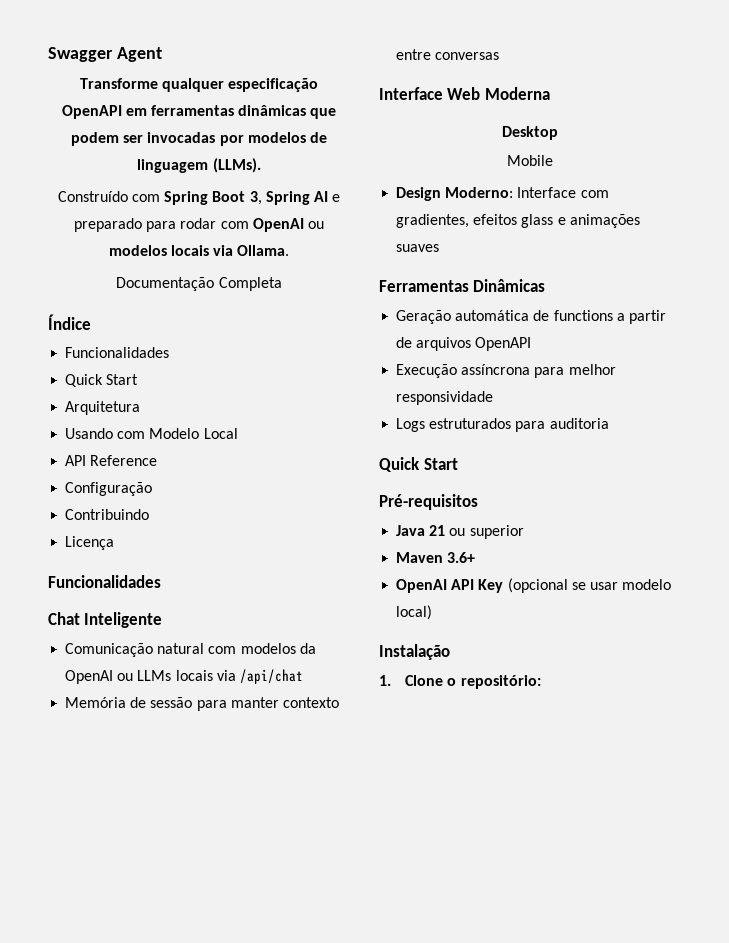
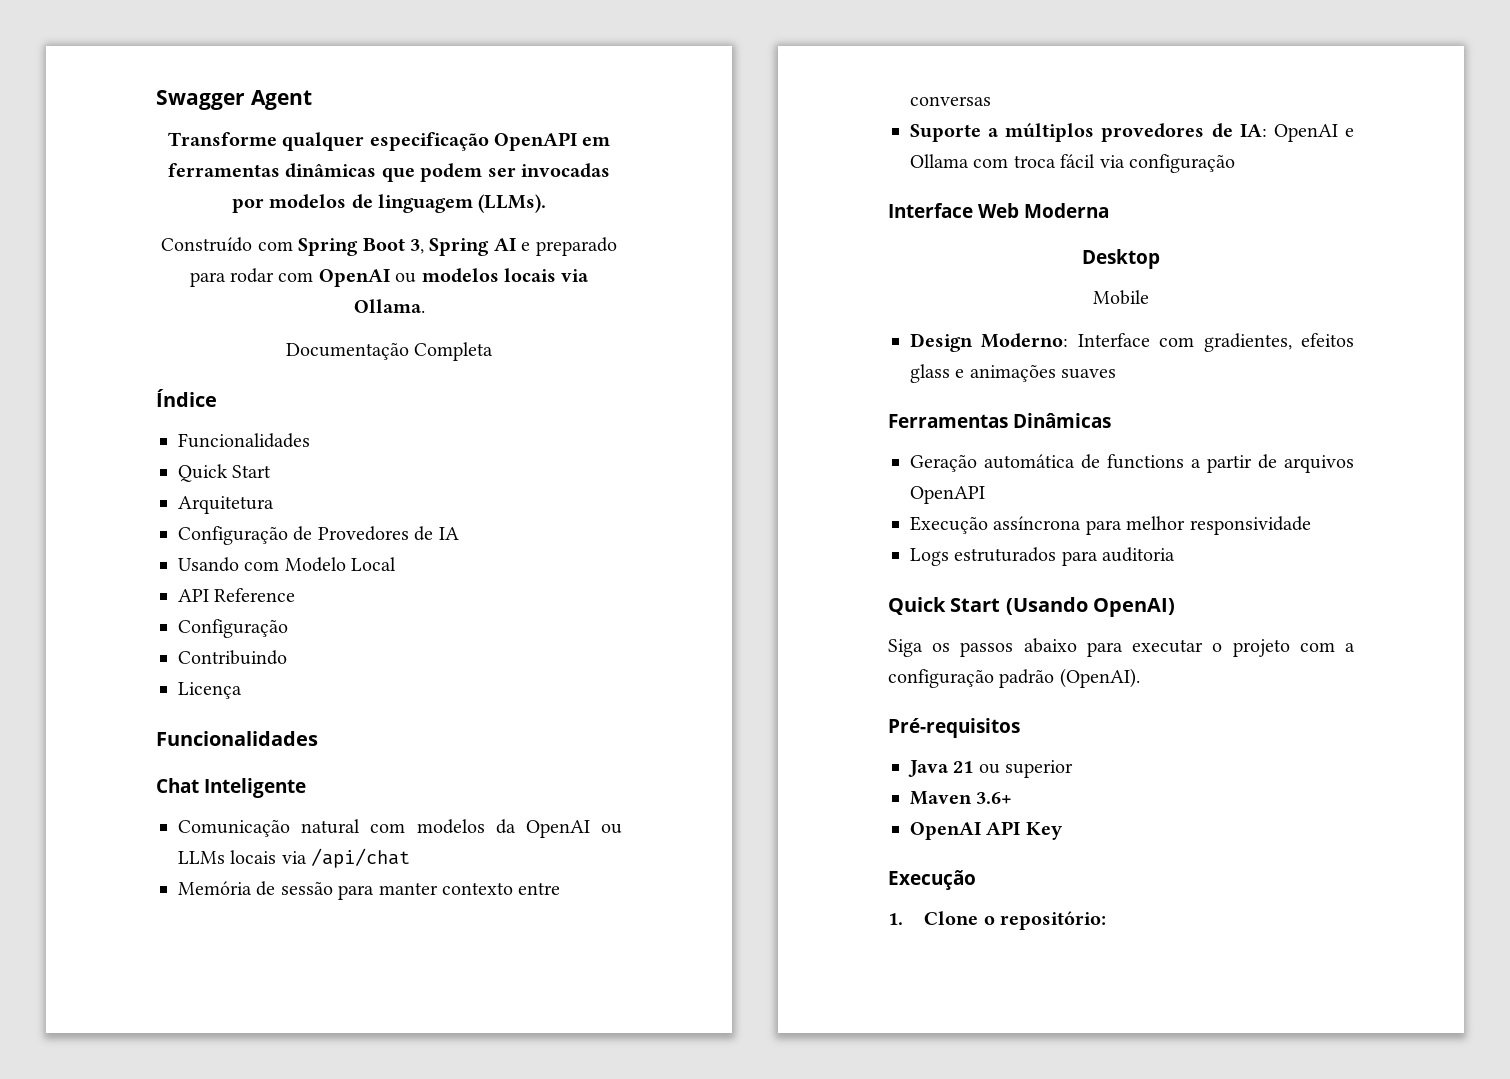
+ Configuração de Provedores de IA
+ Suporte a múltiplos provedores de IA: OpenAI e Ollama com troca fácil via configuração
  Logs estruturados para auditoria
- Quick Start
+ Quick Start (Usando OpenAI)
+ Siga os passos abaixo para executar o projeto com a configuração padrão (OpenAI).
- OpenAI API Key (opcional se usar modelo local)
- Instalação
+ OpenAI API Key
+ Execução

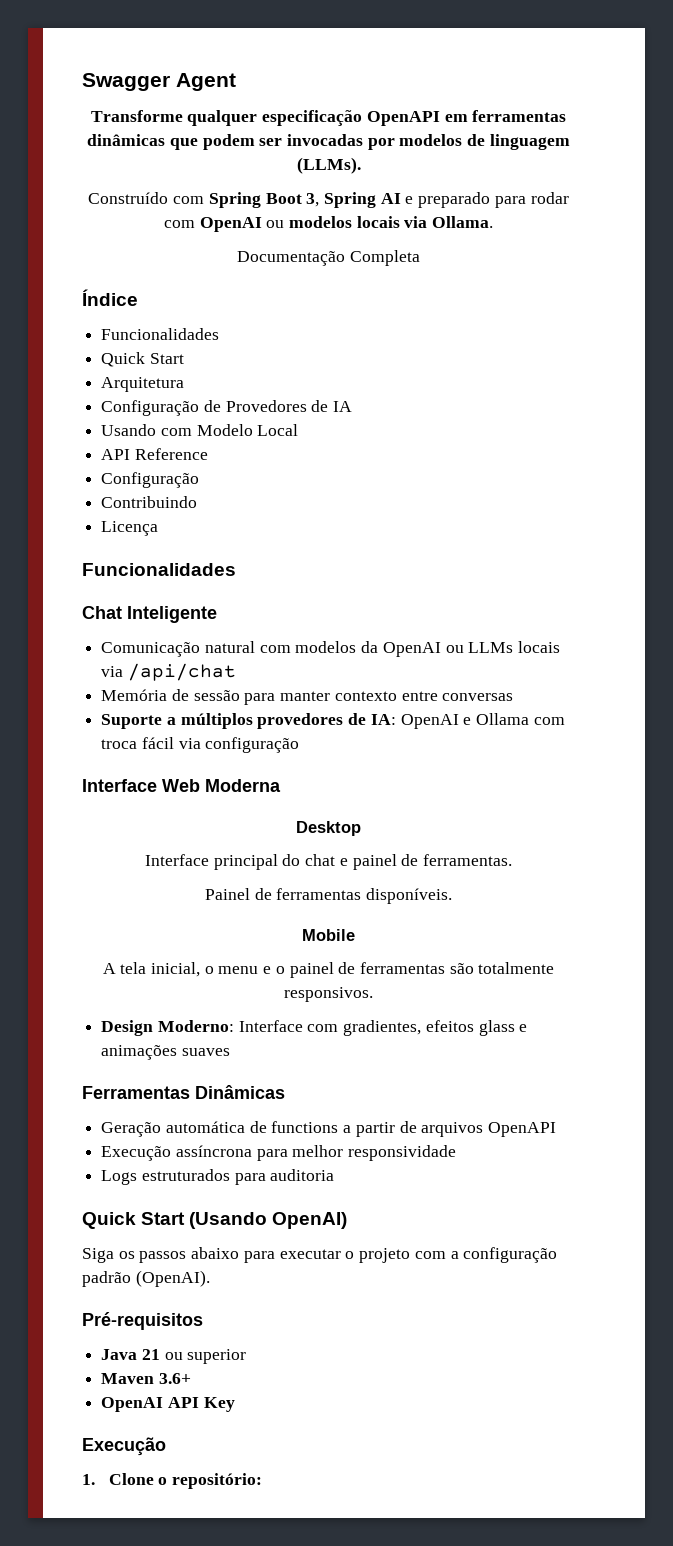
+ Interface principal do chat e painel de ferramentas.
+ Painel de ferramentas disponíveis.
  Mobile
+ A tela inicial, o menu e o painel de ferramentas são totalmente responsivos.

